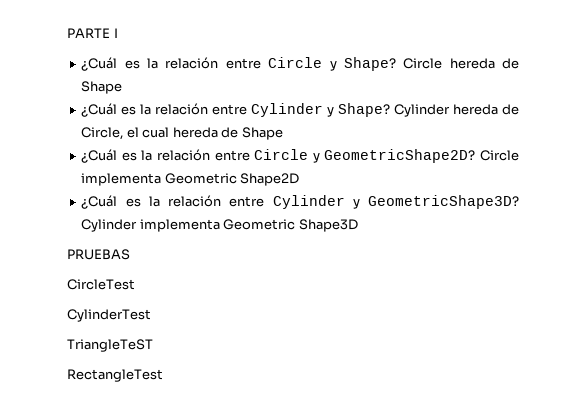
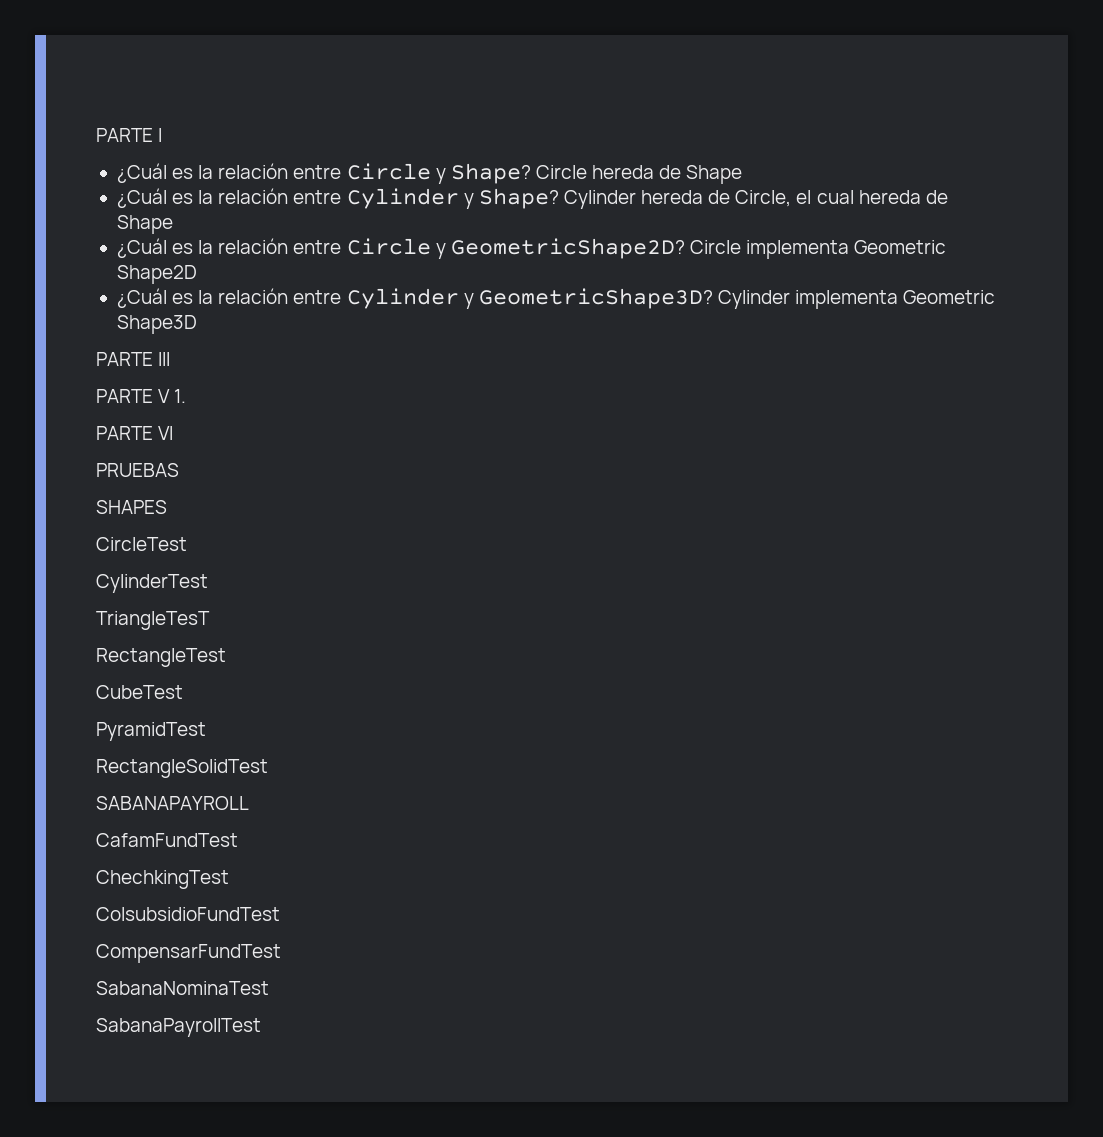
+ PARTE III
+ PARTE V 1.
+ PARTE VI
+ SHAPES
- TriangleTeST
+ TriangleTesT
+ CubeTest
+ PyramidTest
+ RectangleSolidTest
+ SABANAPAYROLL
+ CafamFundTest
+ ChechkingTest
+ ColsubsidioFundTest
+ CompensarFundTest
+ SabanaNominaTest
+ SabanaPayrollTest

